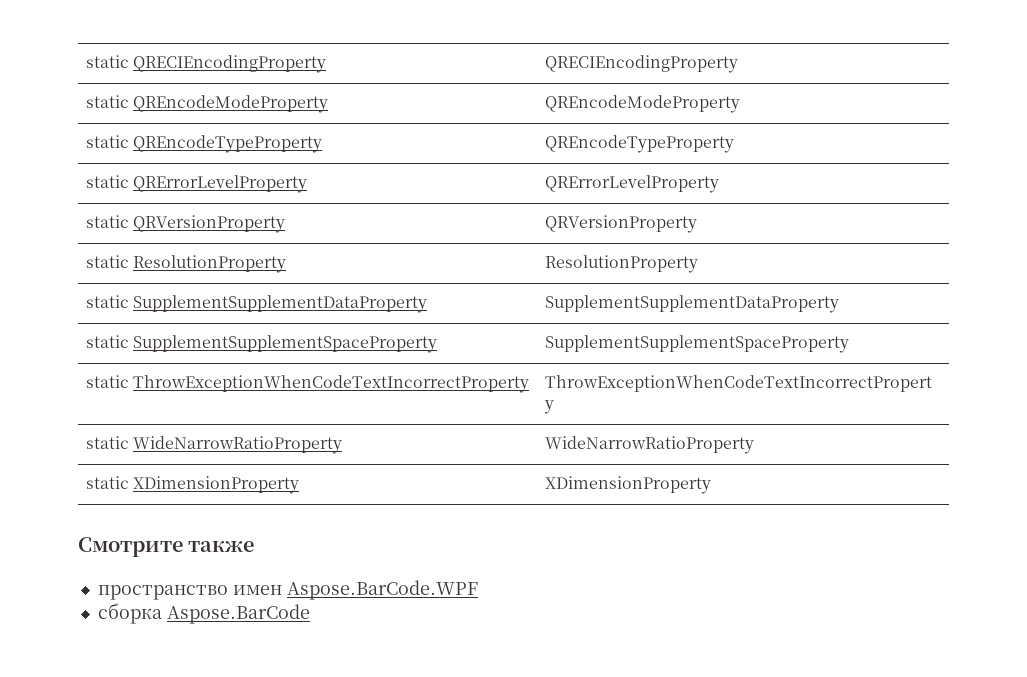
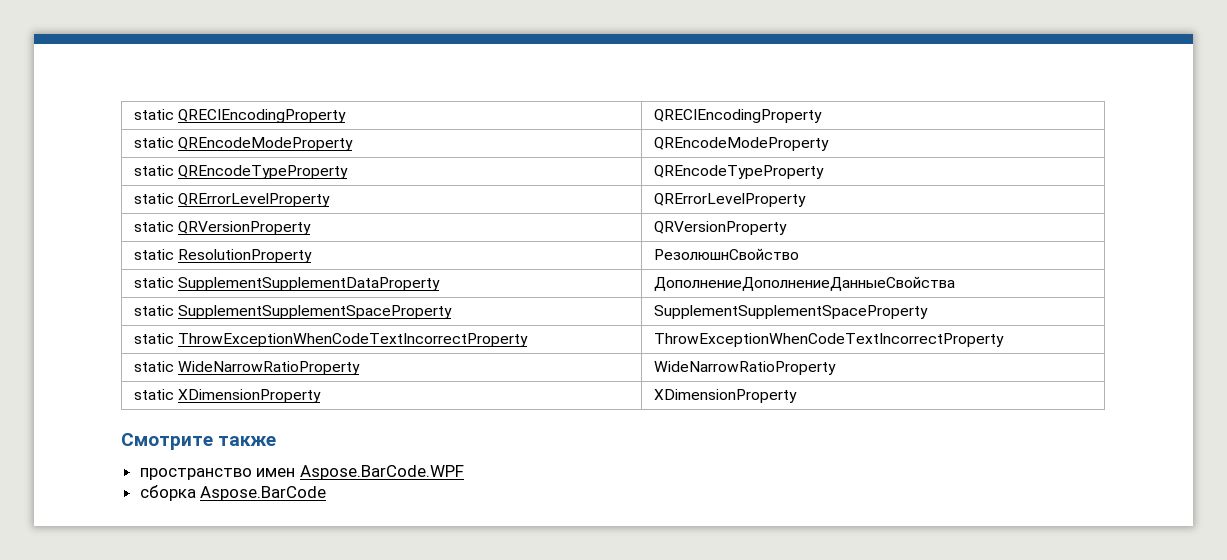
- static ResolutionProperty | ResolutionProperty
+ static ResolutionProperty | РезолюшнСвойство
- static SupplementSupplementDataProperty | SupplementSupplementDataProperty
+ static SupplementSupplementDataProperty | ДополнениеДополнениеДанныеСвойства

